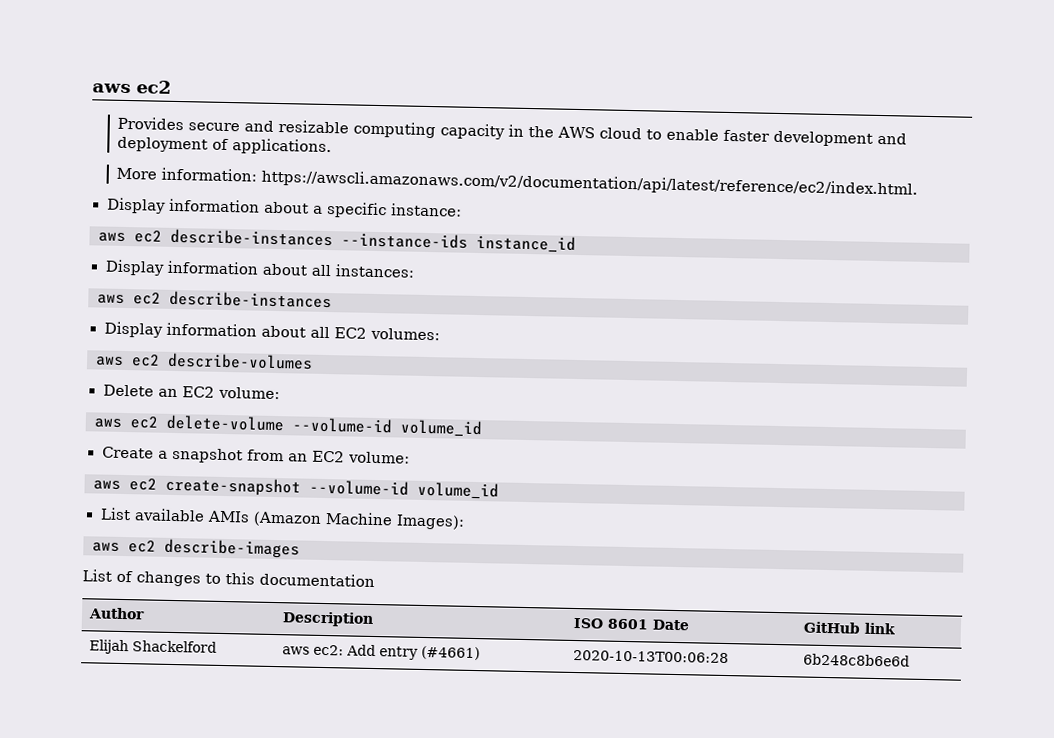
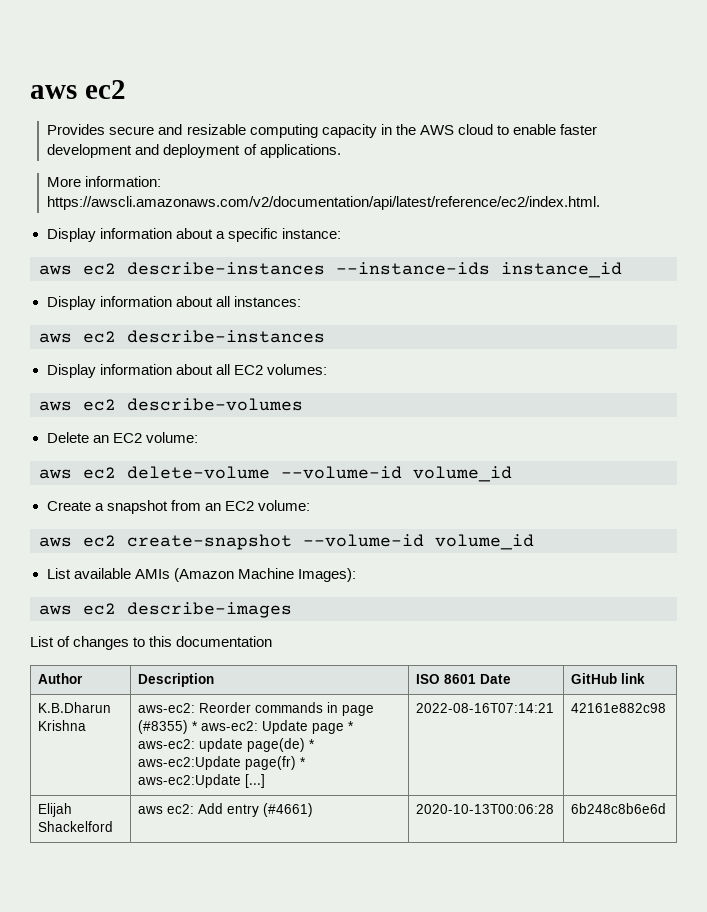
+ K.B.Dharun Krishna | aws-ec2: Reorder commands in page (#8355) * aws-ec2: Update page * aws-ec2: update page(de) * aws-ec2:Update page(fr) * aws-ec2:Update [...] | 2022-08-16T07:14:21 | 42161e882c98

